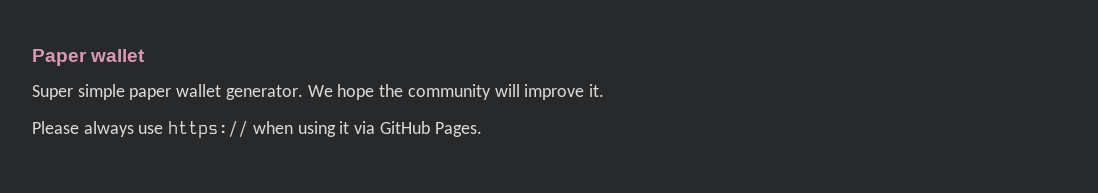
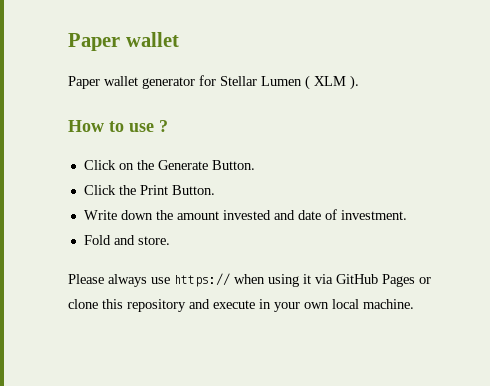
- Super simple paper wallet generator. We hope the community will improve it.
+ Paper wallet generator for Stellar Lumen ( XLM ).
+ How to use ?
+ Click on the Generate Button.
+ Click the Print Button.
+ Write down the amount invested and date of investment.
+ Fold and store.
- Please always use https:// when using it via GitHub Pages.
+ Please always use https:// when using it via GitHub Pages or clone this repository and execute in your own local machine.

